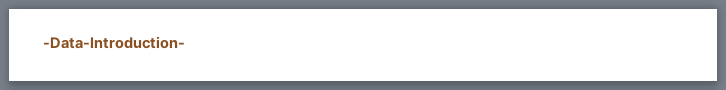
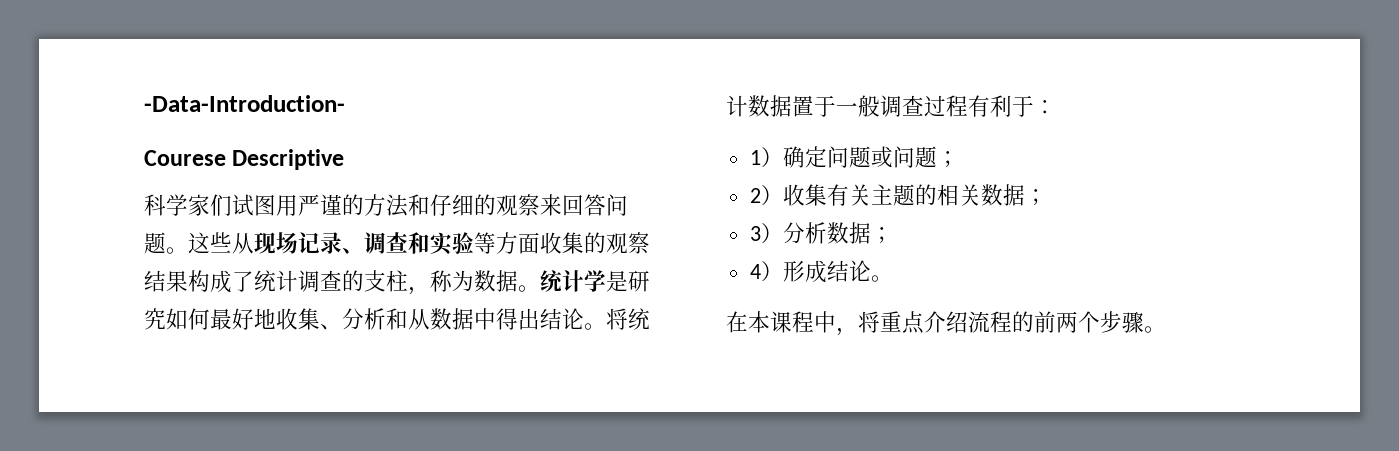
+ Courese Descriptive
+ 科学家们试图用严谨的方法和仔细的观察来回答问题。这些从现场记录、调查和实验等方面收集的观察结果构成了统计调查的支柱，称为数据。统计学是研究如何最好地收集、分析和从数据中得出结论。将统计数据置于一般调查过程有利于：
+ 1）确定问题或问题；
+ 2）收集有关主题的相关数据；
+ 3）分析数据；
+ 4）形成结论。
+ 在本课程中，将重点介绍流程的前两个步骤。

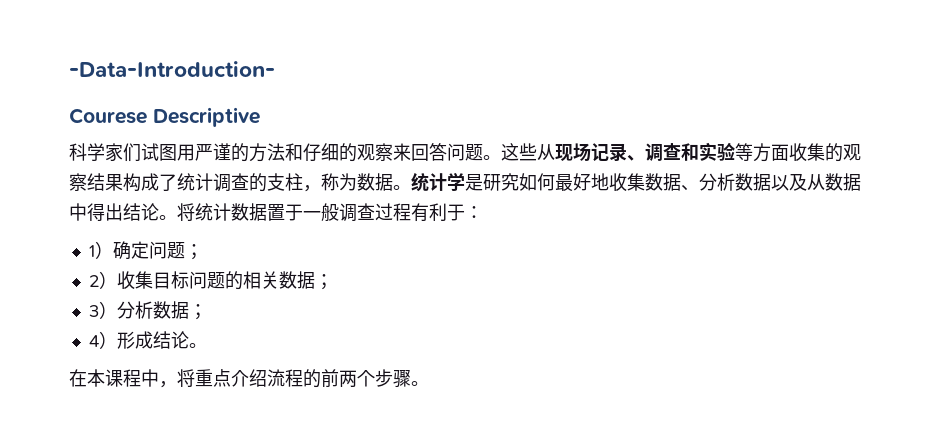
- 统计学是研究如何最好地收集、分析和从数据中得出结论。
+ 统计学是研究如何最好地收集数据、分析数据以及从数据中得出结论。
- 1）确定问题或问题；
+ 1）确定问题；
- 2）收集有关主题的相关数据；
+ 2）收集目标问题的相关数据；

